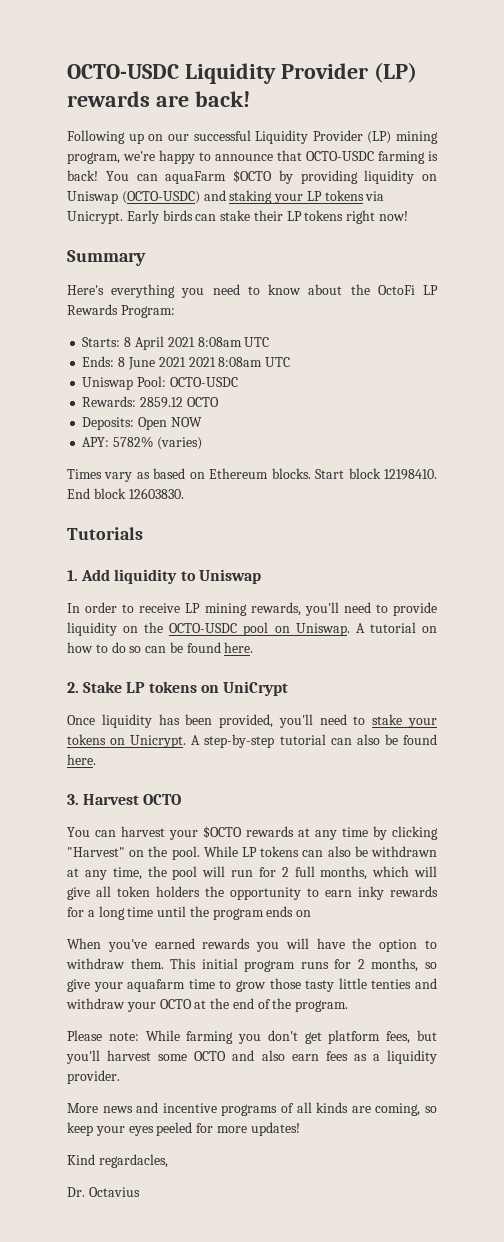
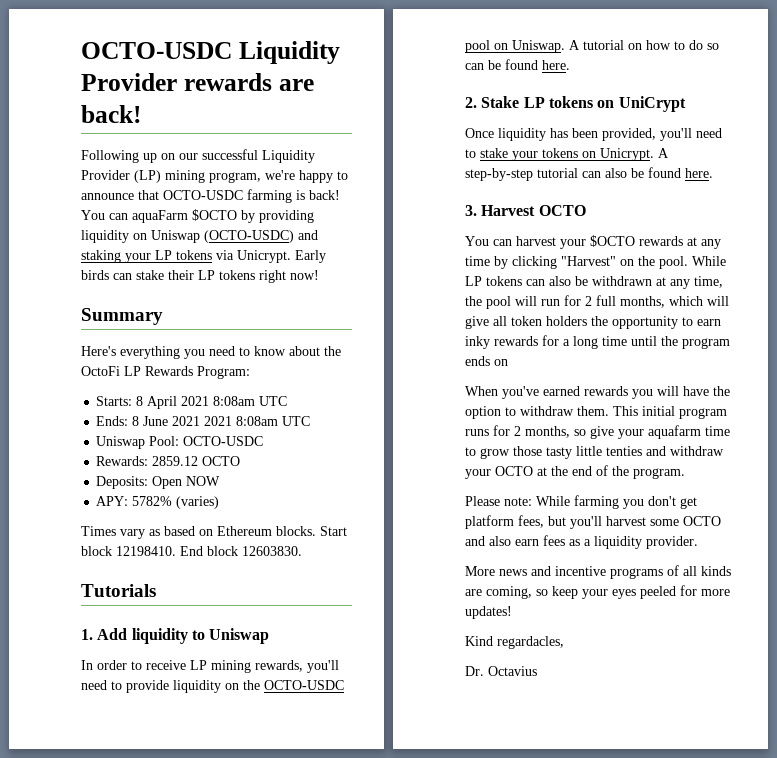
- OCTO-USDC Liquidity Provider (LP) rewards are back!
+ OCTO-USDC Liquidity Provider rewards are back!

